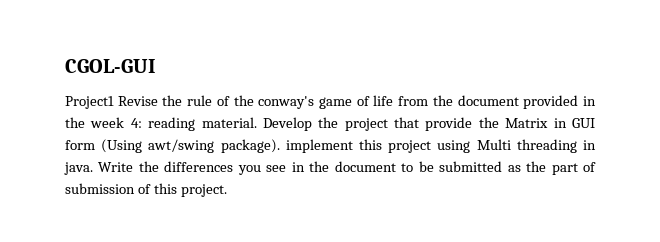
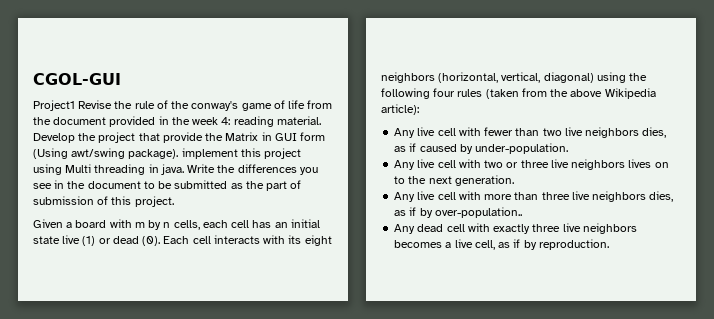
+ Given a board with m by n cells, each cell has an initial state live (1) or dead (0). Each cell interacts with its eight neighbors (horizontal, vertical, diagonal) using the following four rules (taken from the above Wikipedia article):
+ Any live cell with fewer than two live neighbors dies, as if caused by under-population.
+ Any live cell with two or three live neighbors lives on to the next generation.
+ Any live cell with more than three live neighbors dies, as if by over-population..
+ Any dead cell with exactly three live neighbors becomes a live cell, as if by reproduction.

